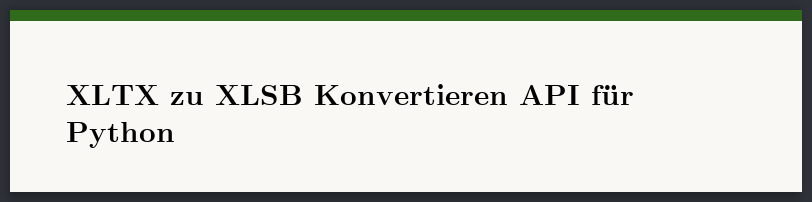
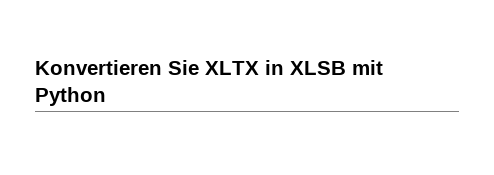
- XLTX zu XLSB Konvertieren API für Python
+ Konvertieren Sie XLTX in XLSB mit Python

